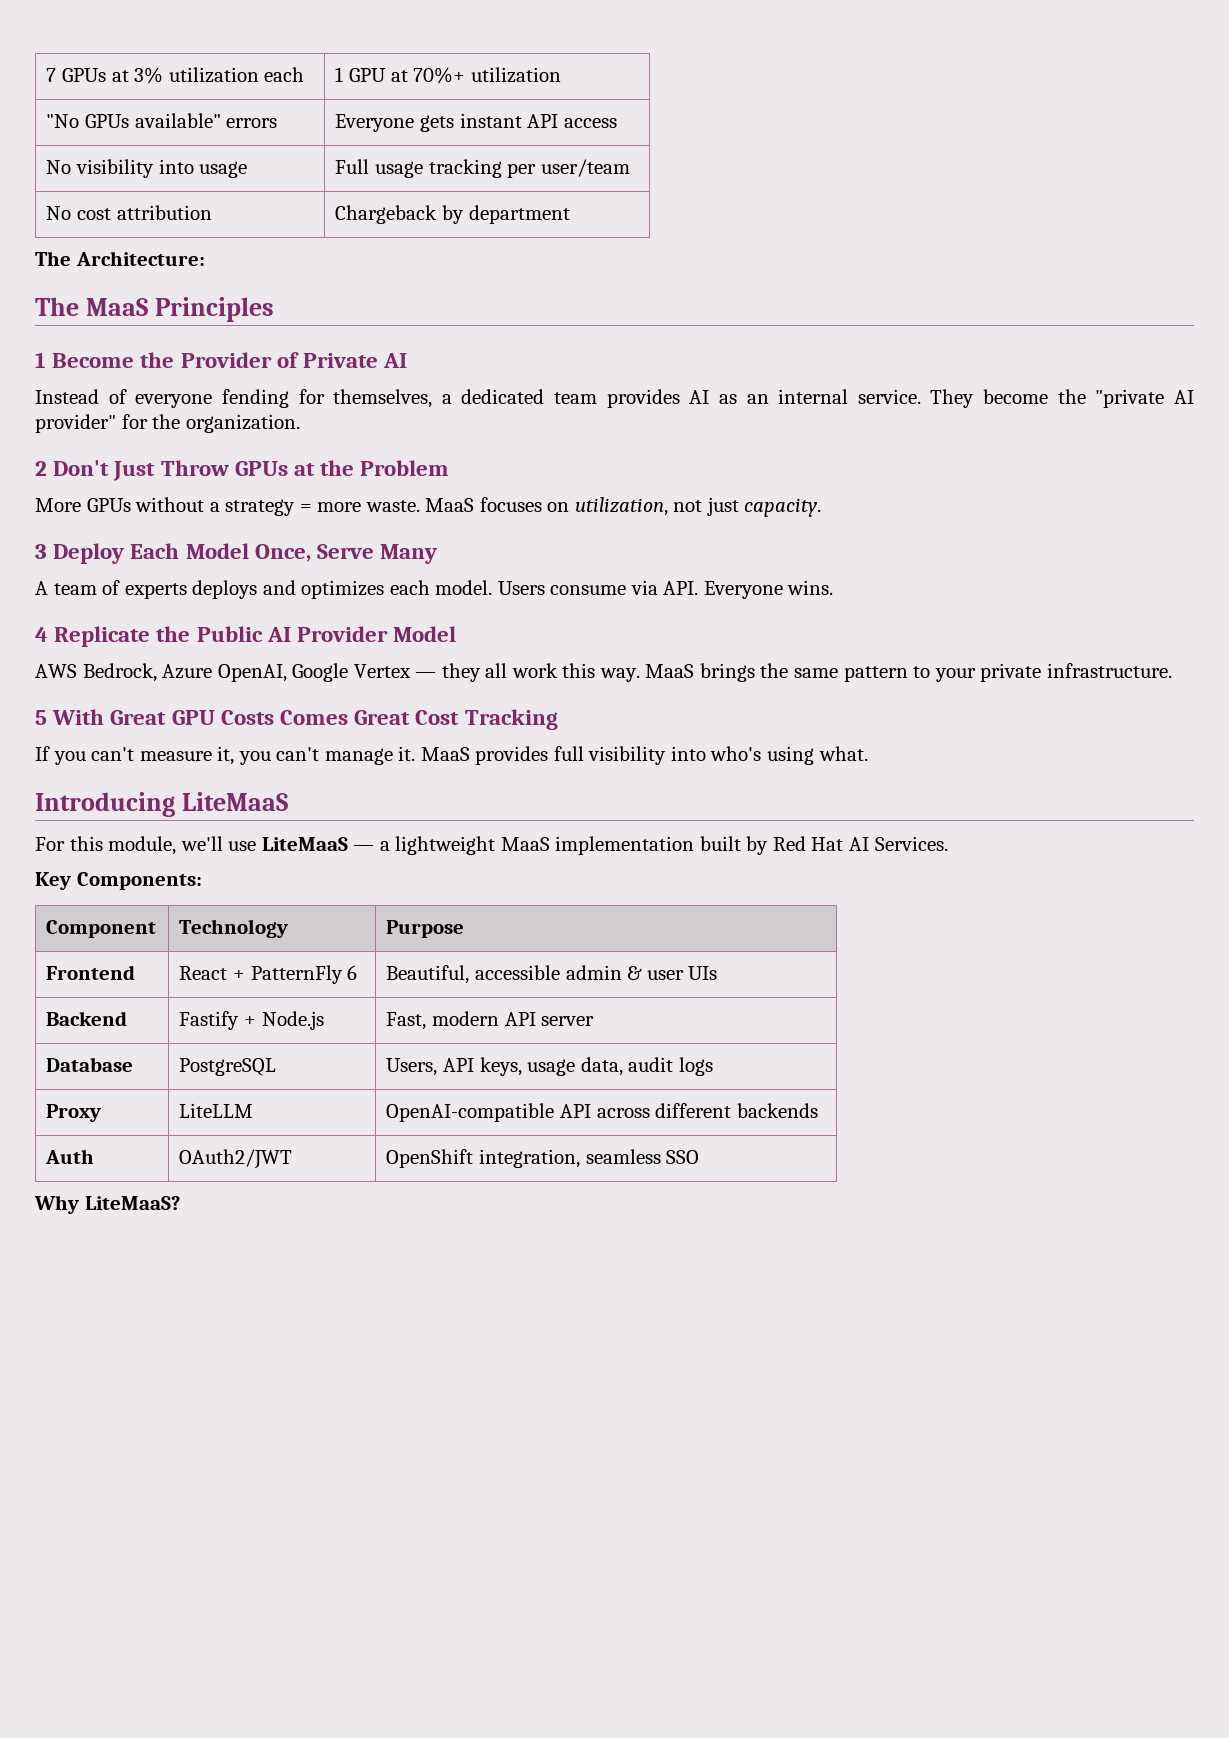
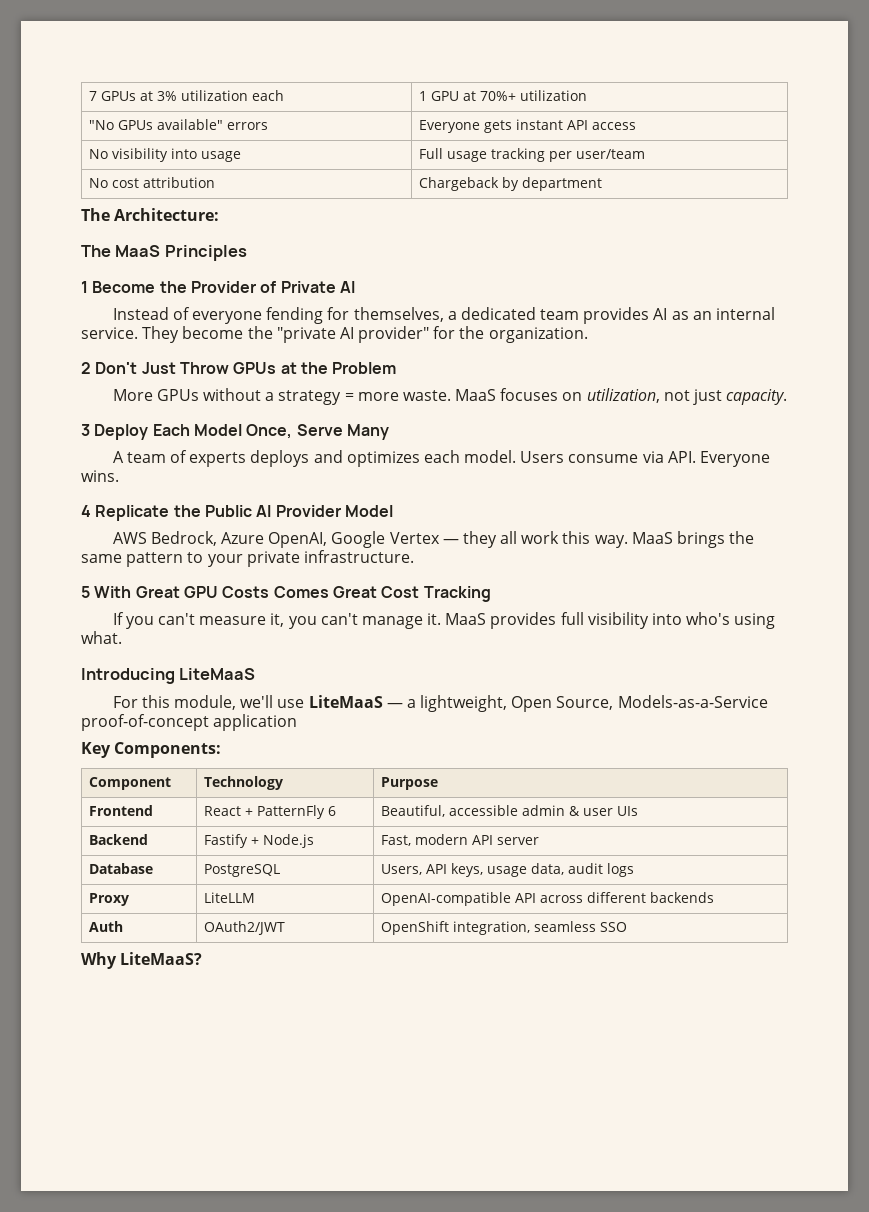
- For this module, we'll use LiteMaaS — a lightweight MaaS implementation built by Red Hat AI Services.
+ For this module, we'll use LiteMaaS — a lightweight, Open Source, Models-as-a-Service proof-of-concept application

